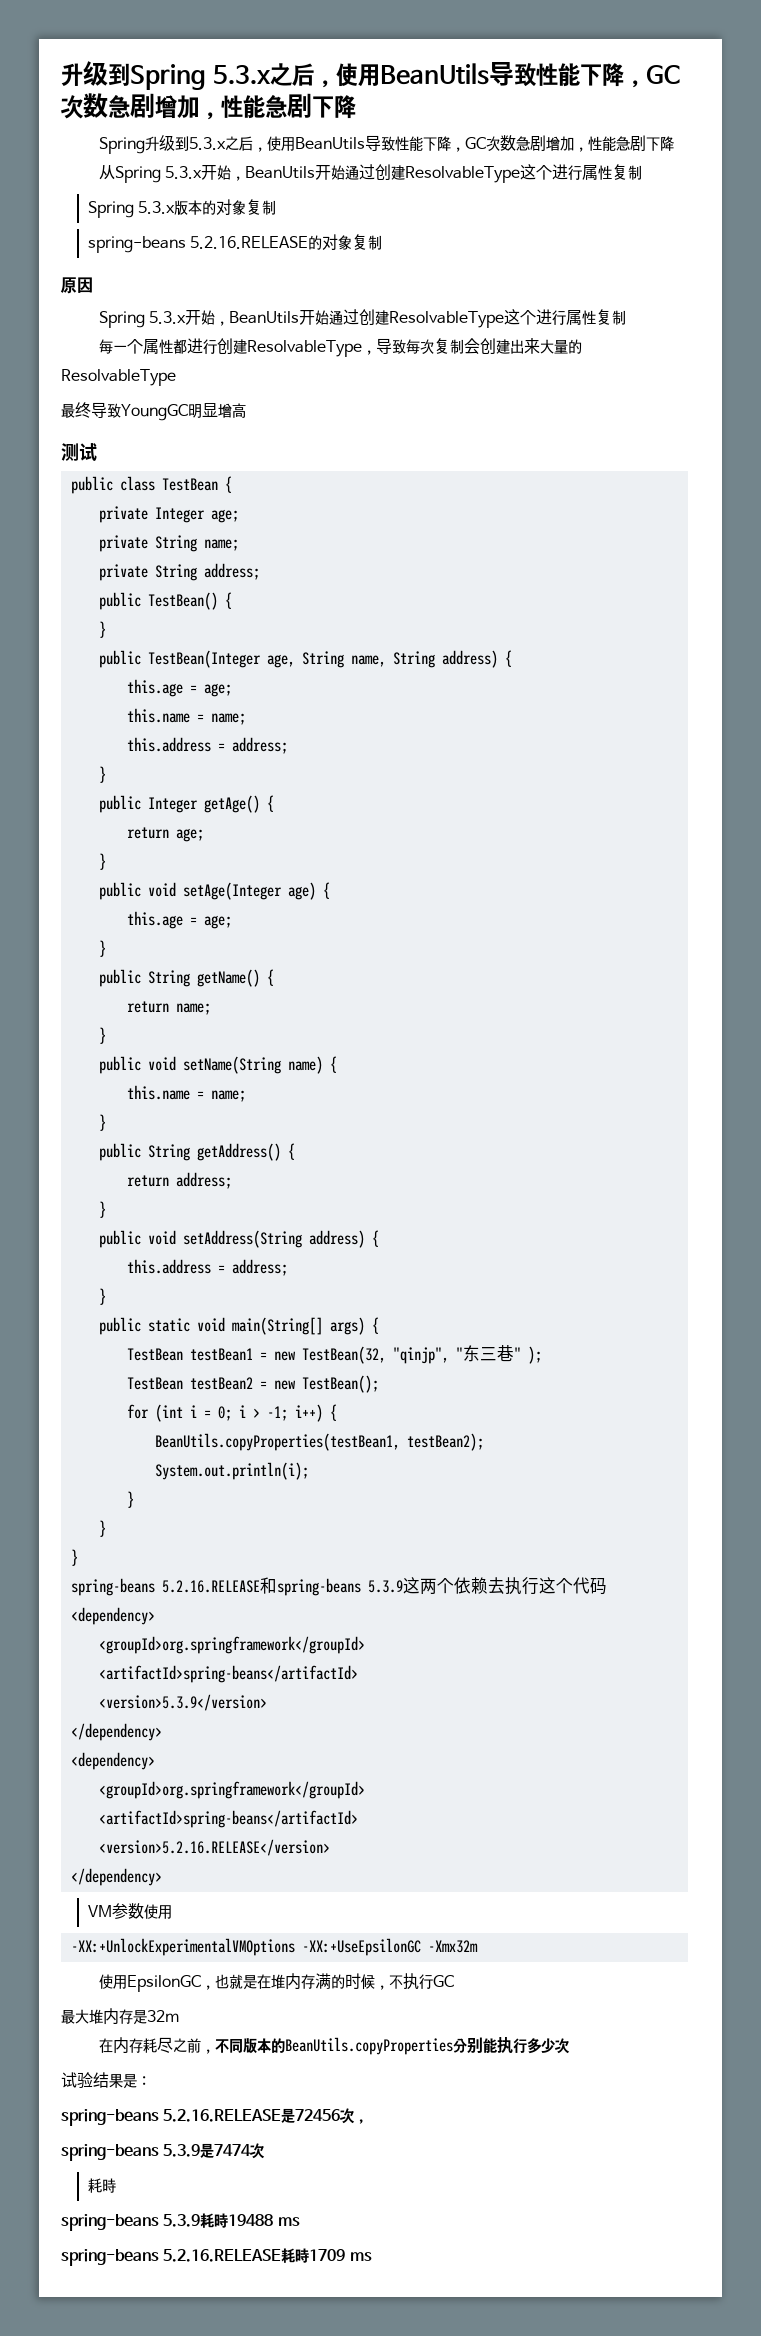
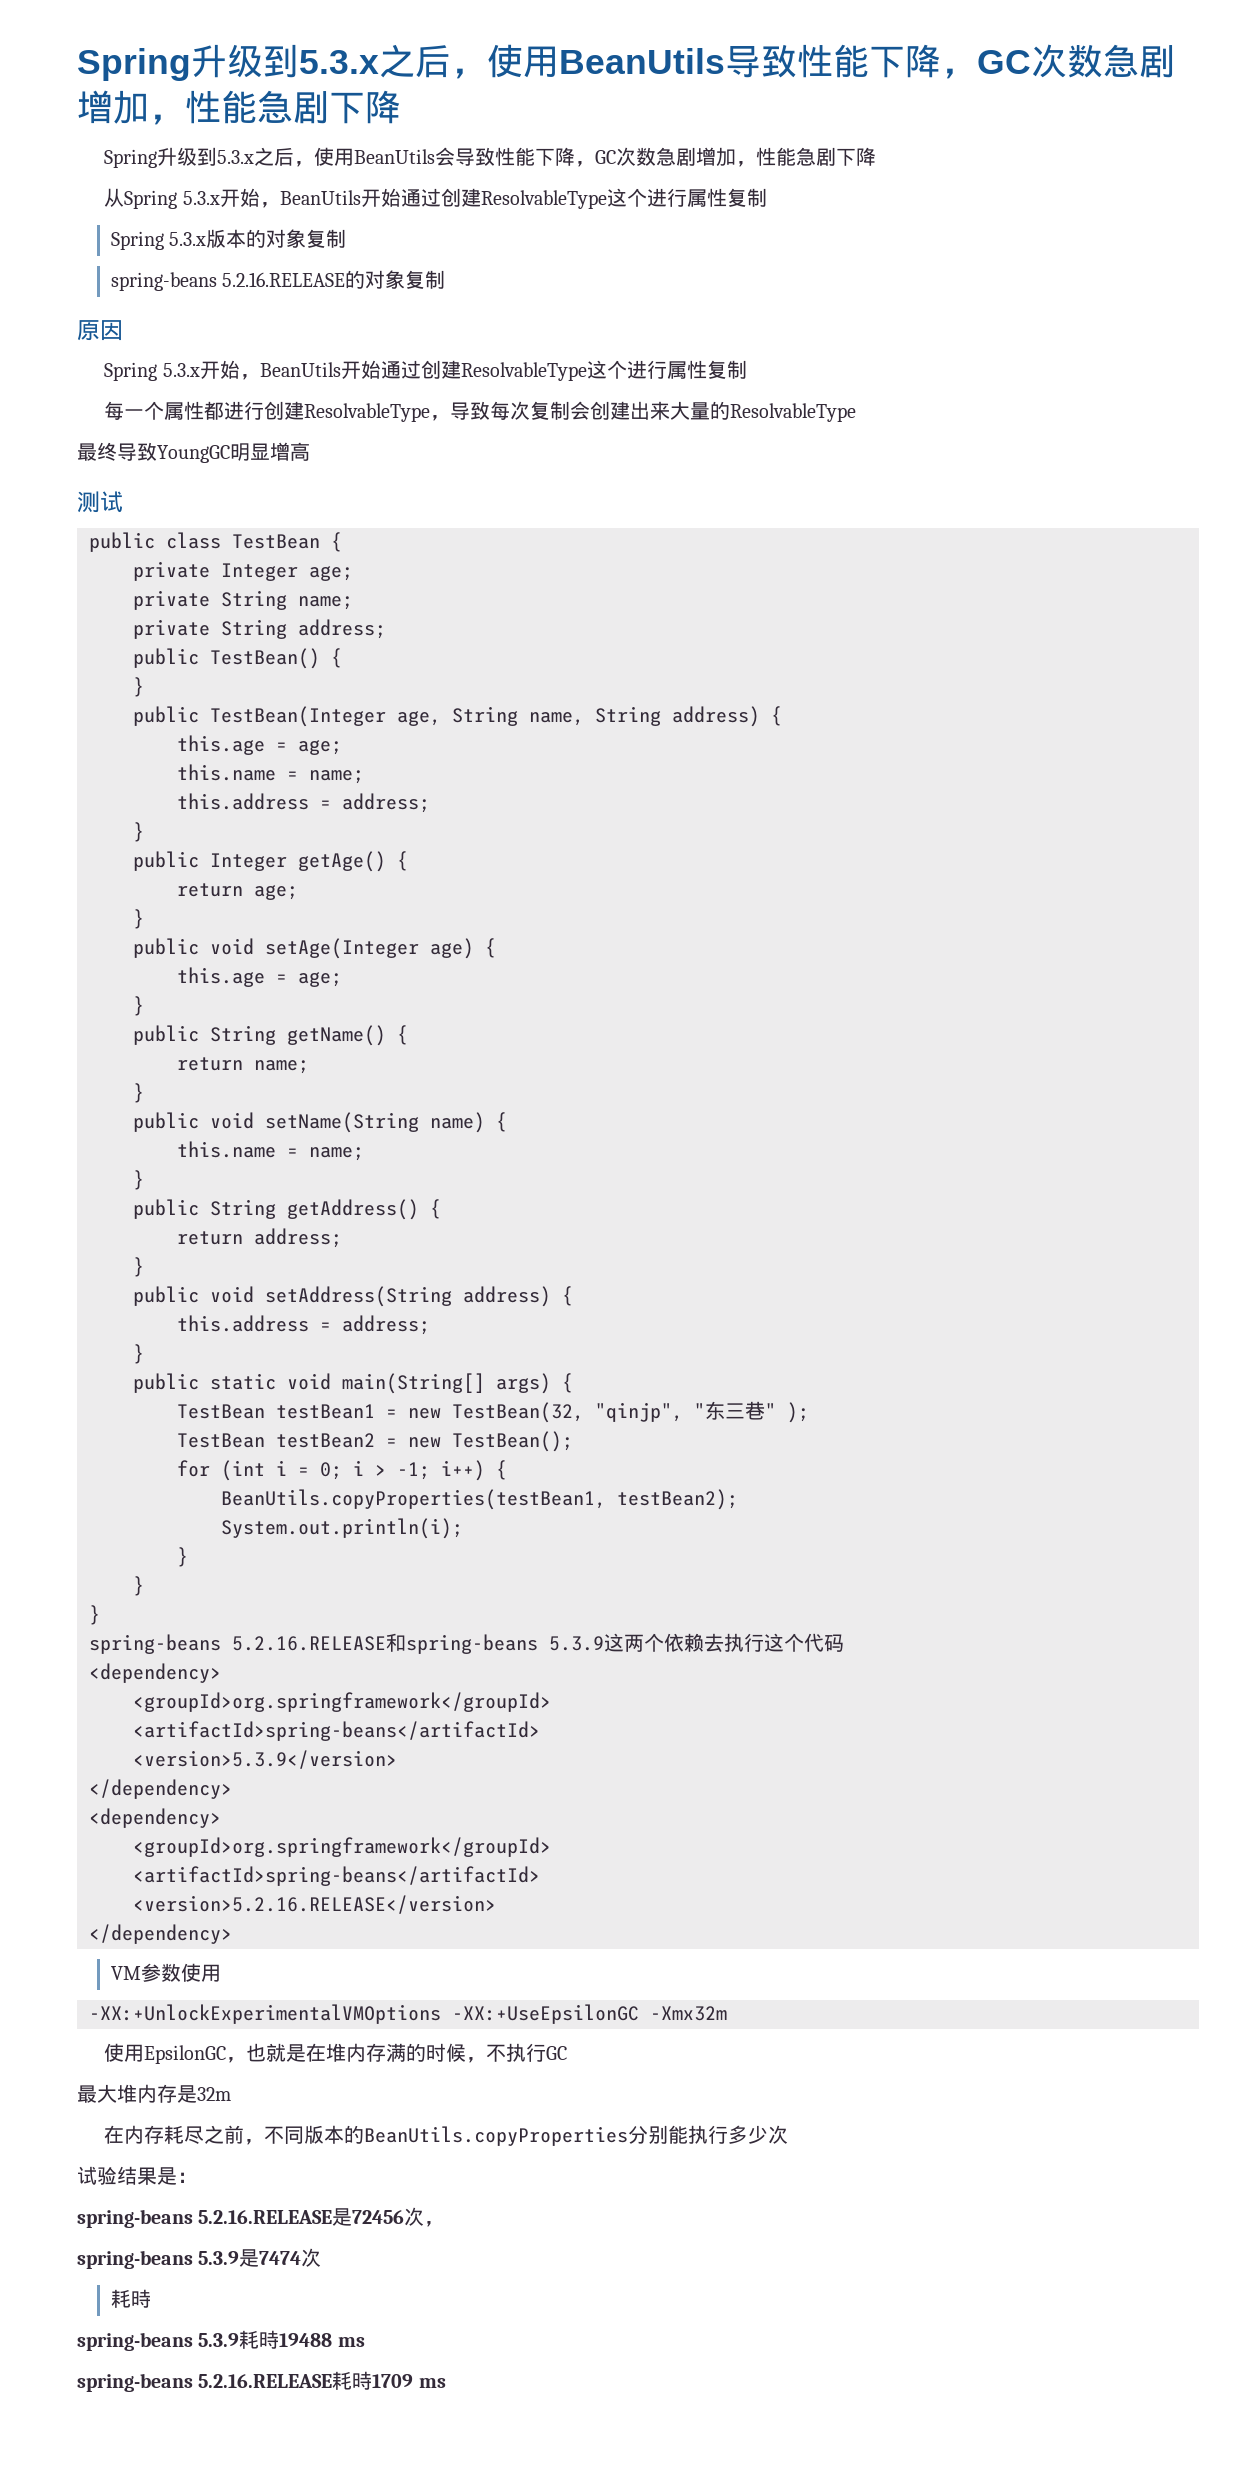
- 升级到Spring 5.3.x之后，使用BeanUtils导致性能下降，GC次数急剧增加，性能急剧下降
+ Spring升级到5.3.x之后，使用BeanUtils导致性能下降，GC次数急剧增加，性能急剧下降
- Spring升级到5.3.x之后，使用BeanUtils导致性能下降，GC次数急剧增加，性能急剧下降
+ Spring升级到5.3.x之后，使用BeanUtils会导致性能下降，GC次数急剧增加，性能急剧下降

